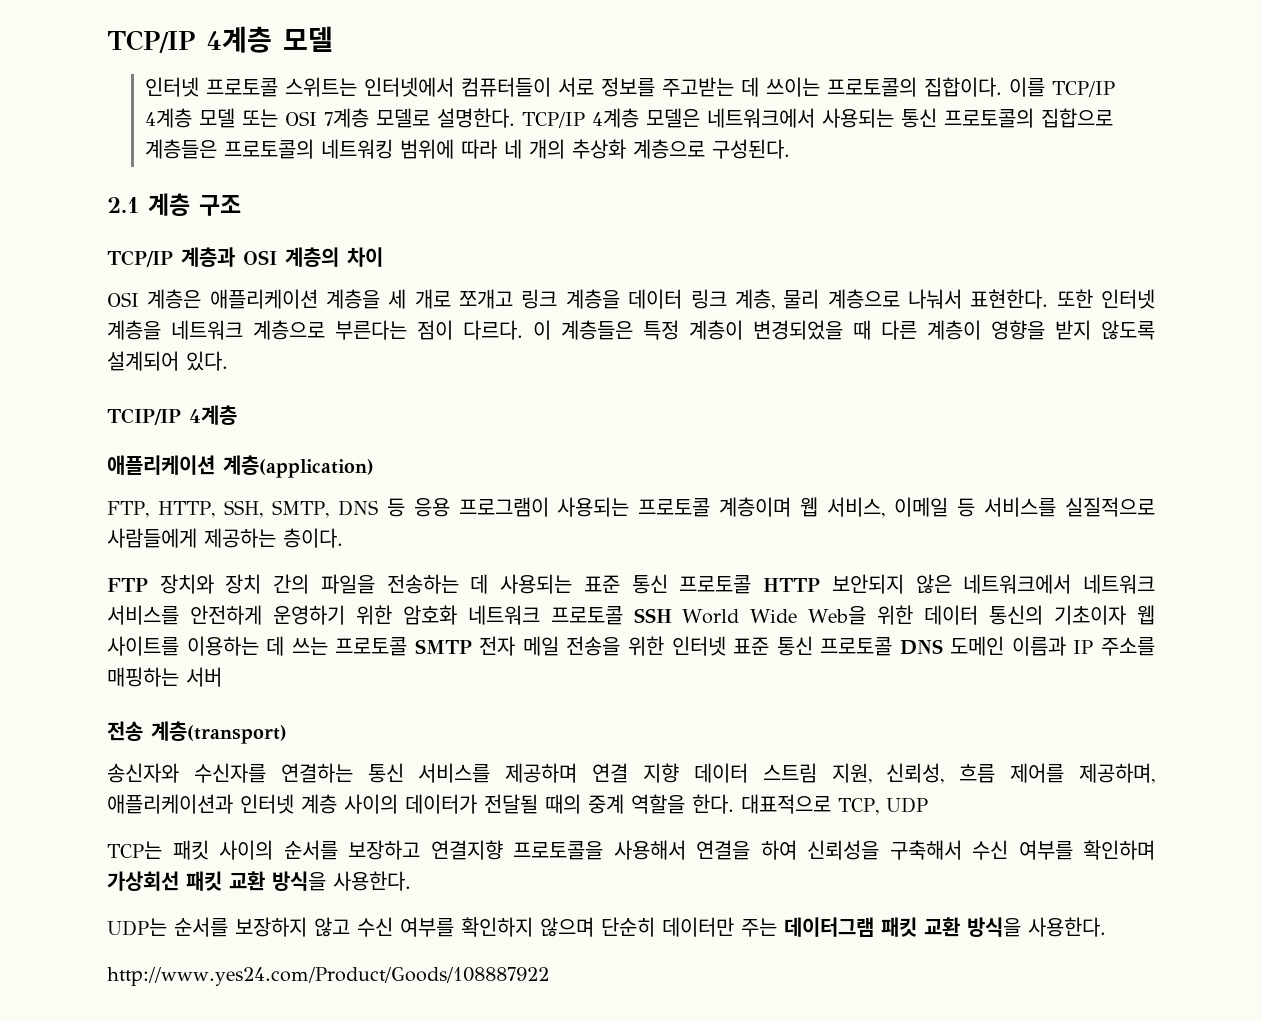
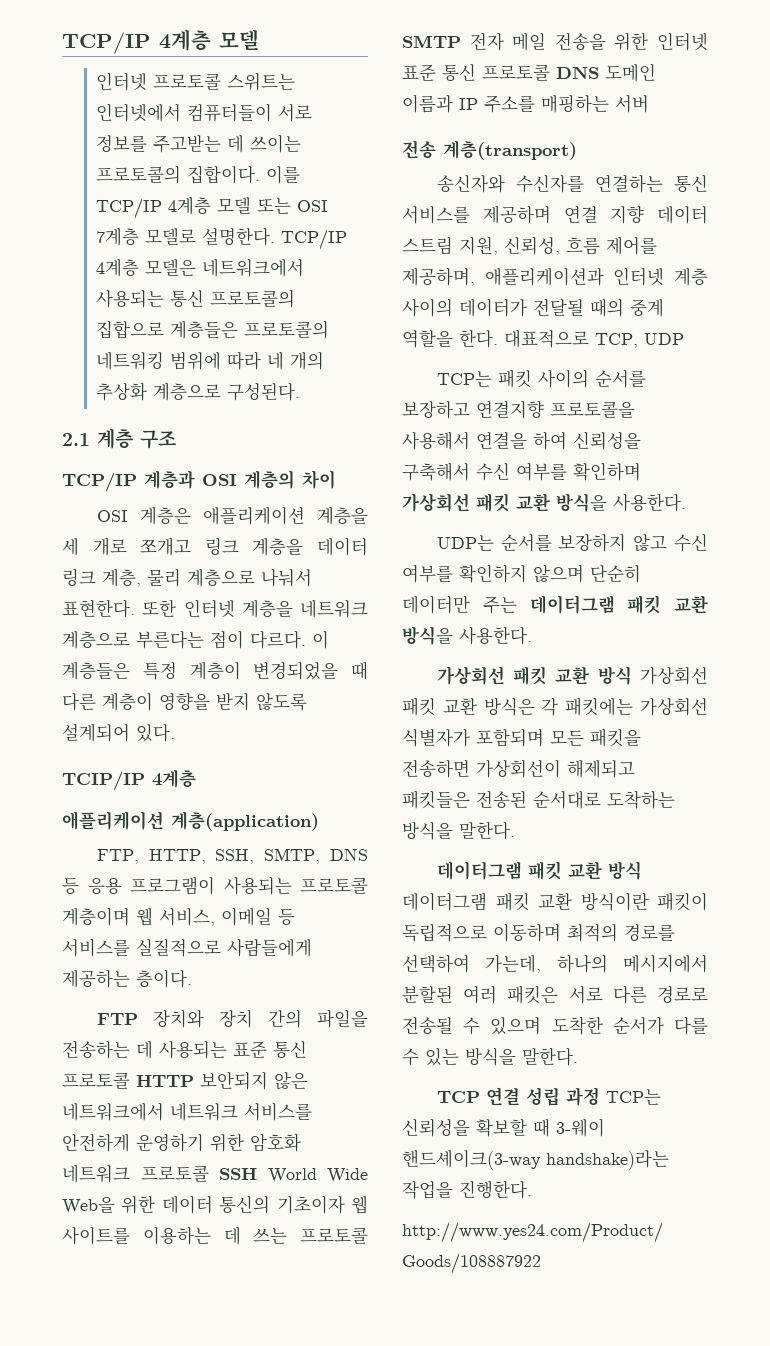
+ 가상회선 패킷 교환 방식 가상회선 패킷 교환 방식은 각 패킷에는 가상회선 식별자가 포함되며 모든 패킷을 전송하면 가상회선이 해제되고 패킷들은 전송된 순서대로 도착하는 방식을 말한다.
+ 데이터그램 패킷 교환 방식 데이터그램 패킷 교환 방식이란 패킷이 독립적으로 이동하며 최적의 경로를 선택하여 가는데, 하나의 메시지에서 분할된 여러 패킷은 서로 다른 경로로 전송될 수 있으며 도착한 순서가 다를 수 있는 방식을 말한다.
+ TCP 연결 성립 과정 TCP는 신뢰성을 확보할 때 3-웨이 핸드셰이크(3-way handshake)라는 작업을 진행한다.

